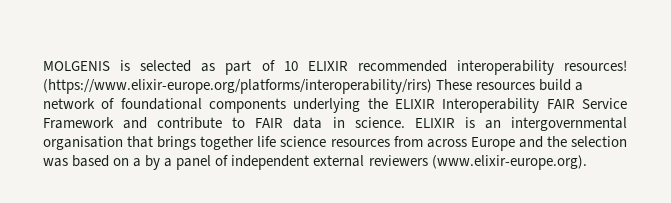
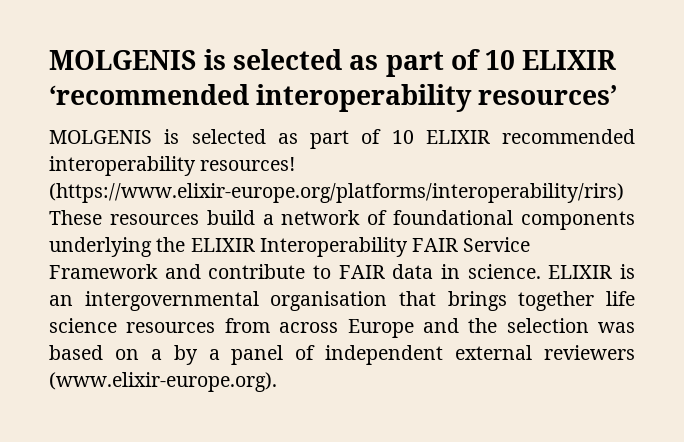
+ MOLGENIS is selected as part of 10 ELIXIR ‘recommended interoperability resources’

